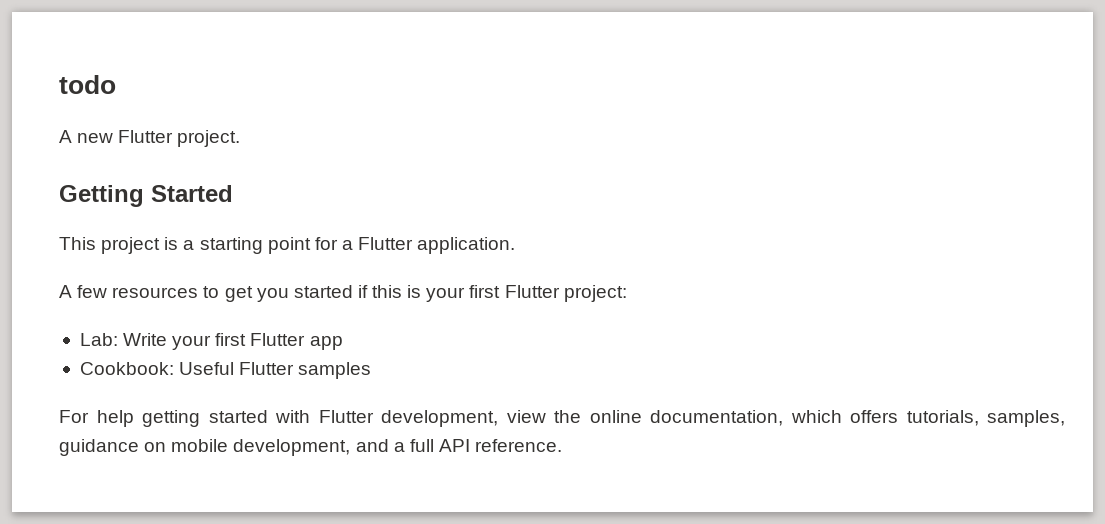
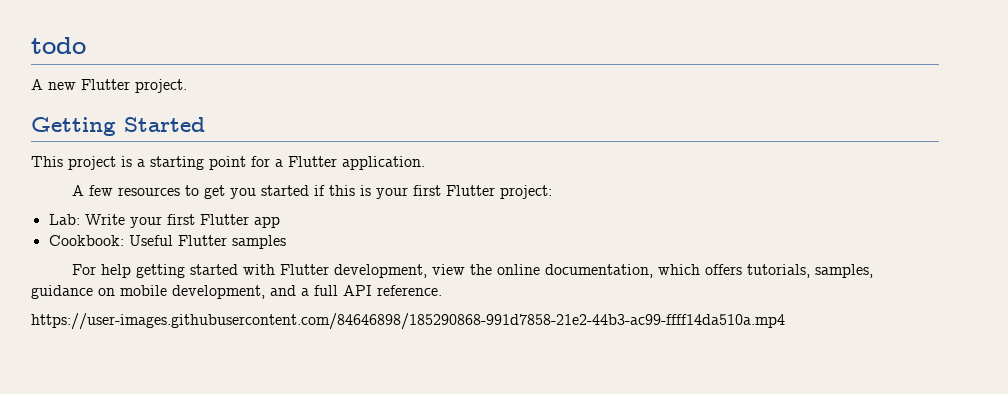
+ https://user-images.githubusercontent.com/84646898/185290868-991d7858-21e2-44b3-ac99-ffff14da510a.mp4

